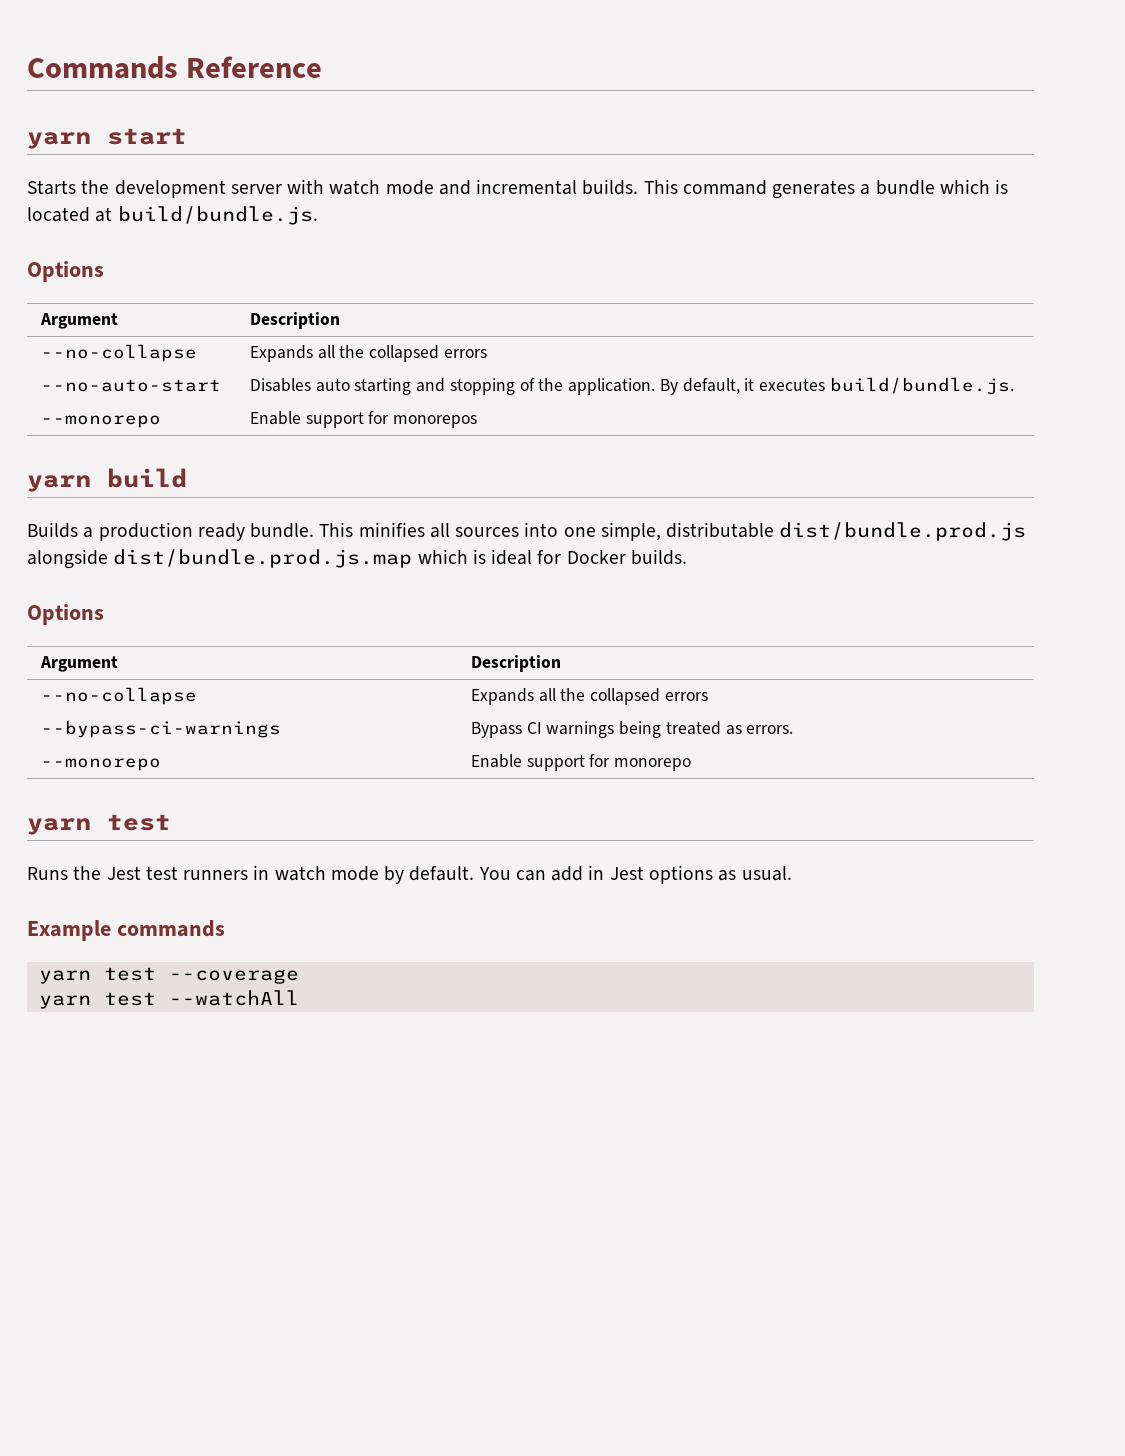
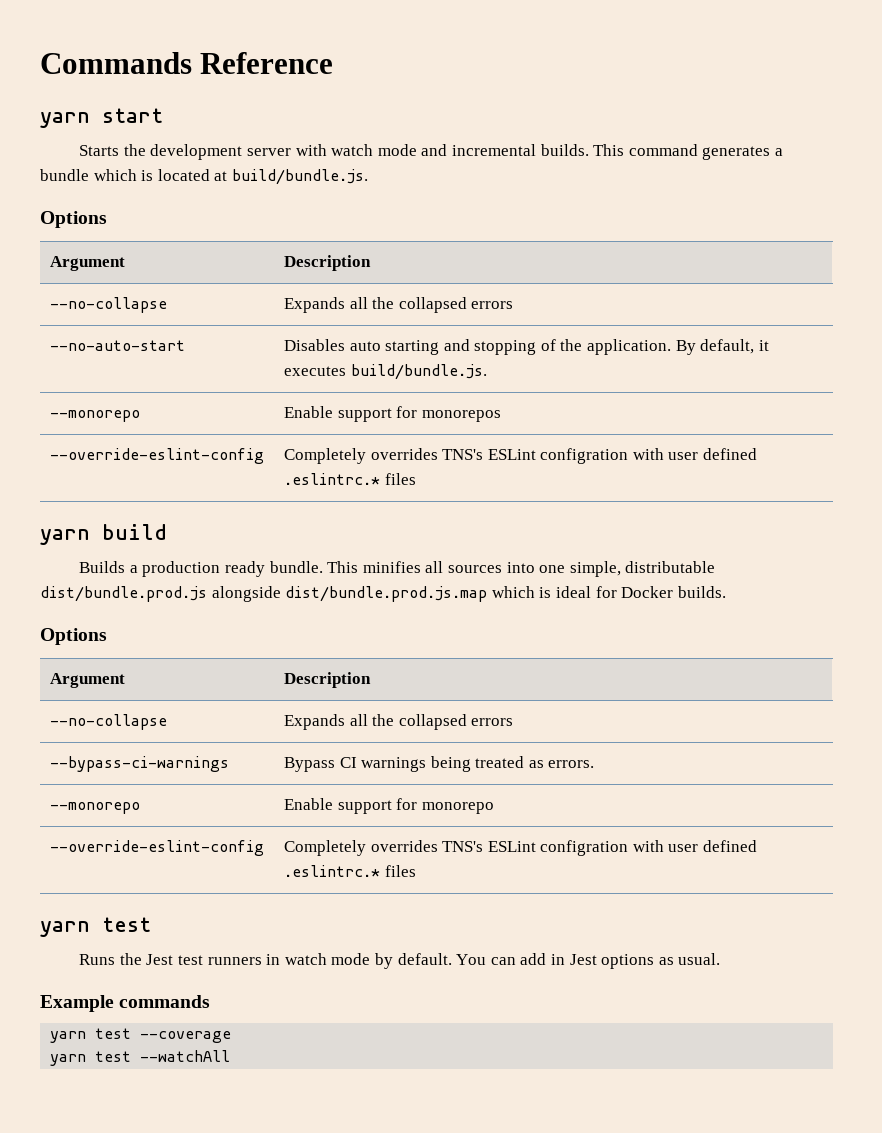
  --monorepo | Enable support for monorepos
+ --override-eslint-config | Completely overrides TNS's ESLint configration with user defined .eslintrc.* files
  --monorepo | Enable support for monorepo
+ --override-eslint-config | Completely overrides TNS's ESLint configration with user defined .eslintrc.* files

